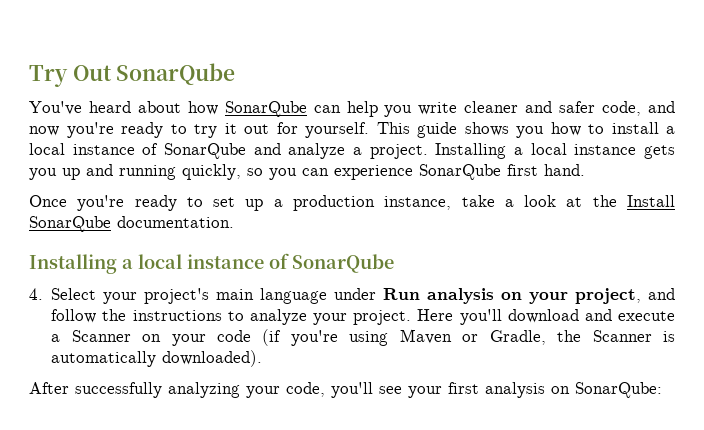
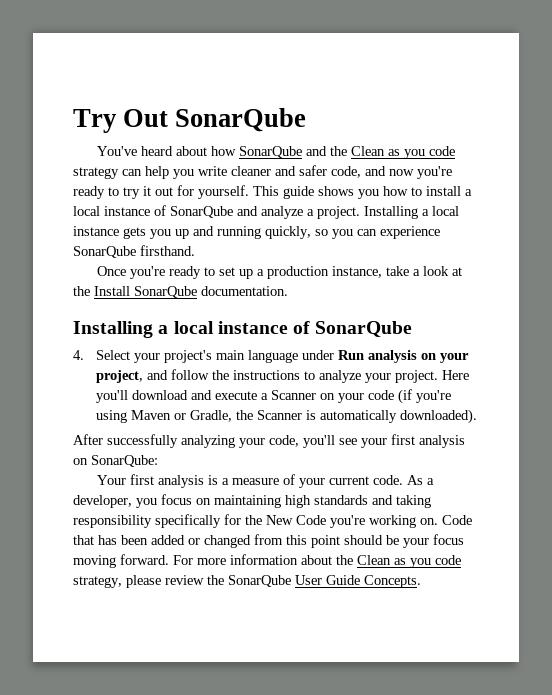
- You've heard about how SonarQube can help you write cleaner and safer code, and now you're ready to try it out for yourself.
+ You've heard about how SonarQube and the Clean as you code strategy can help you write cleaner and safer code, and now you're ready to try it out for yourself.
- Installing a local instance gets you up and running quickly, so you can experience SonarQube first hand.
+ Installing a local instance gets you up and running quickly, so you can experience SonarQube firsthand.
+ Your first analysis is a measure of your current code. As a developer, you focus on maintaining high standards and taking responsibility specifically for the New Code you're working on. Code that has been added or changed from this point should be your focus moving forward. For more information about the Clean as you code strategy, please review the SonarQube User Guide Concepts.

